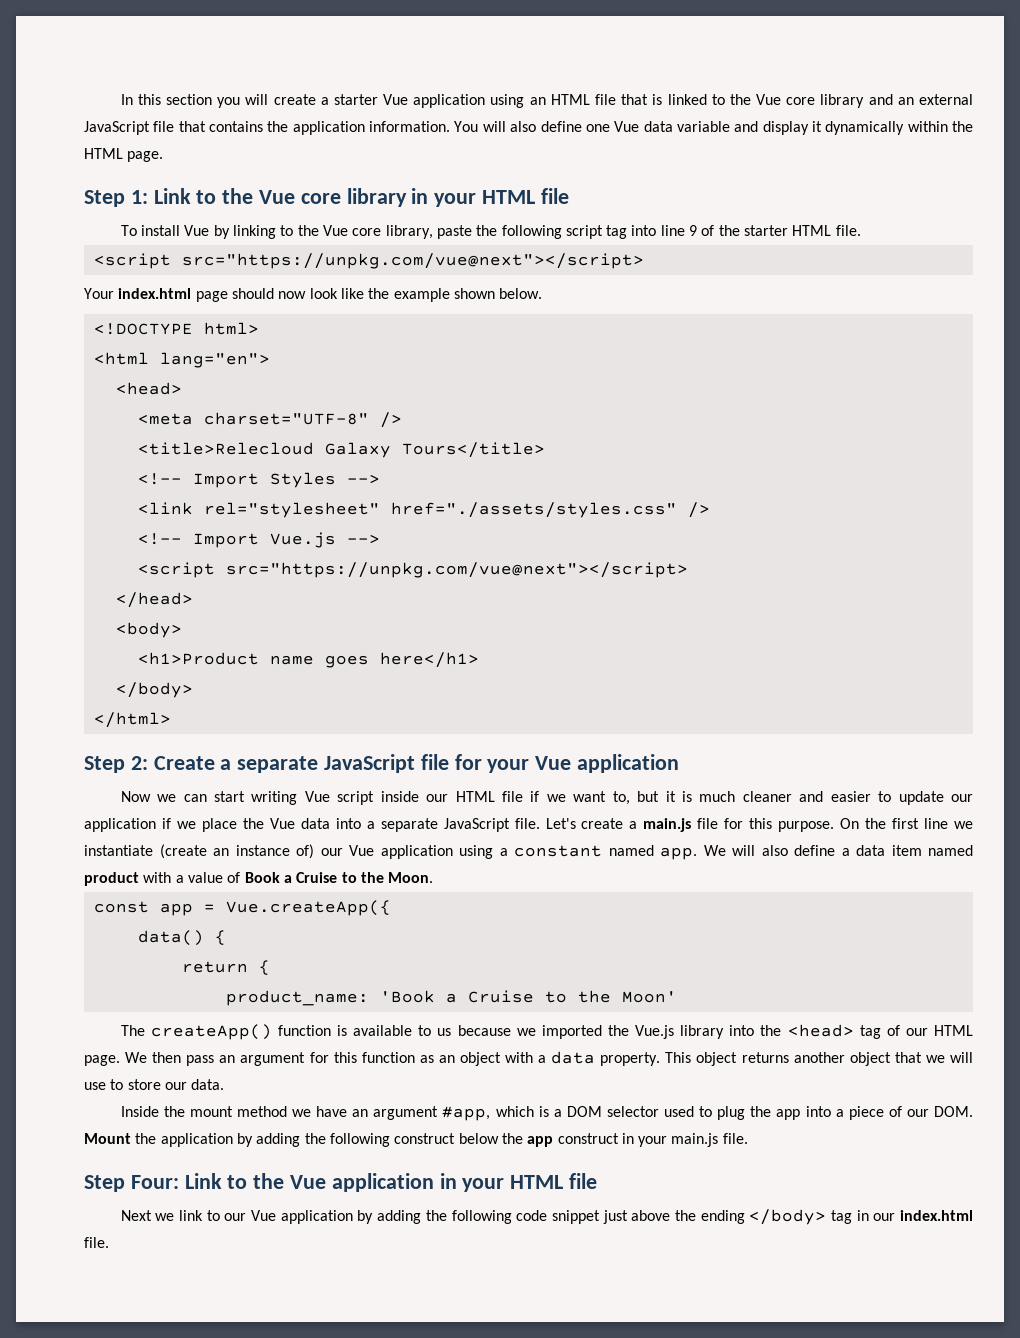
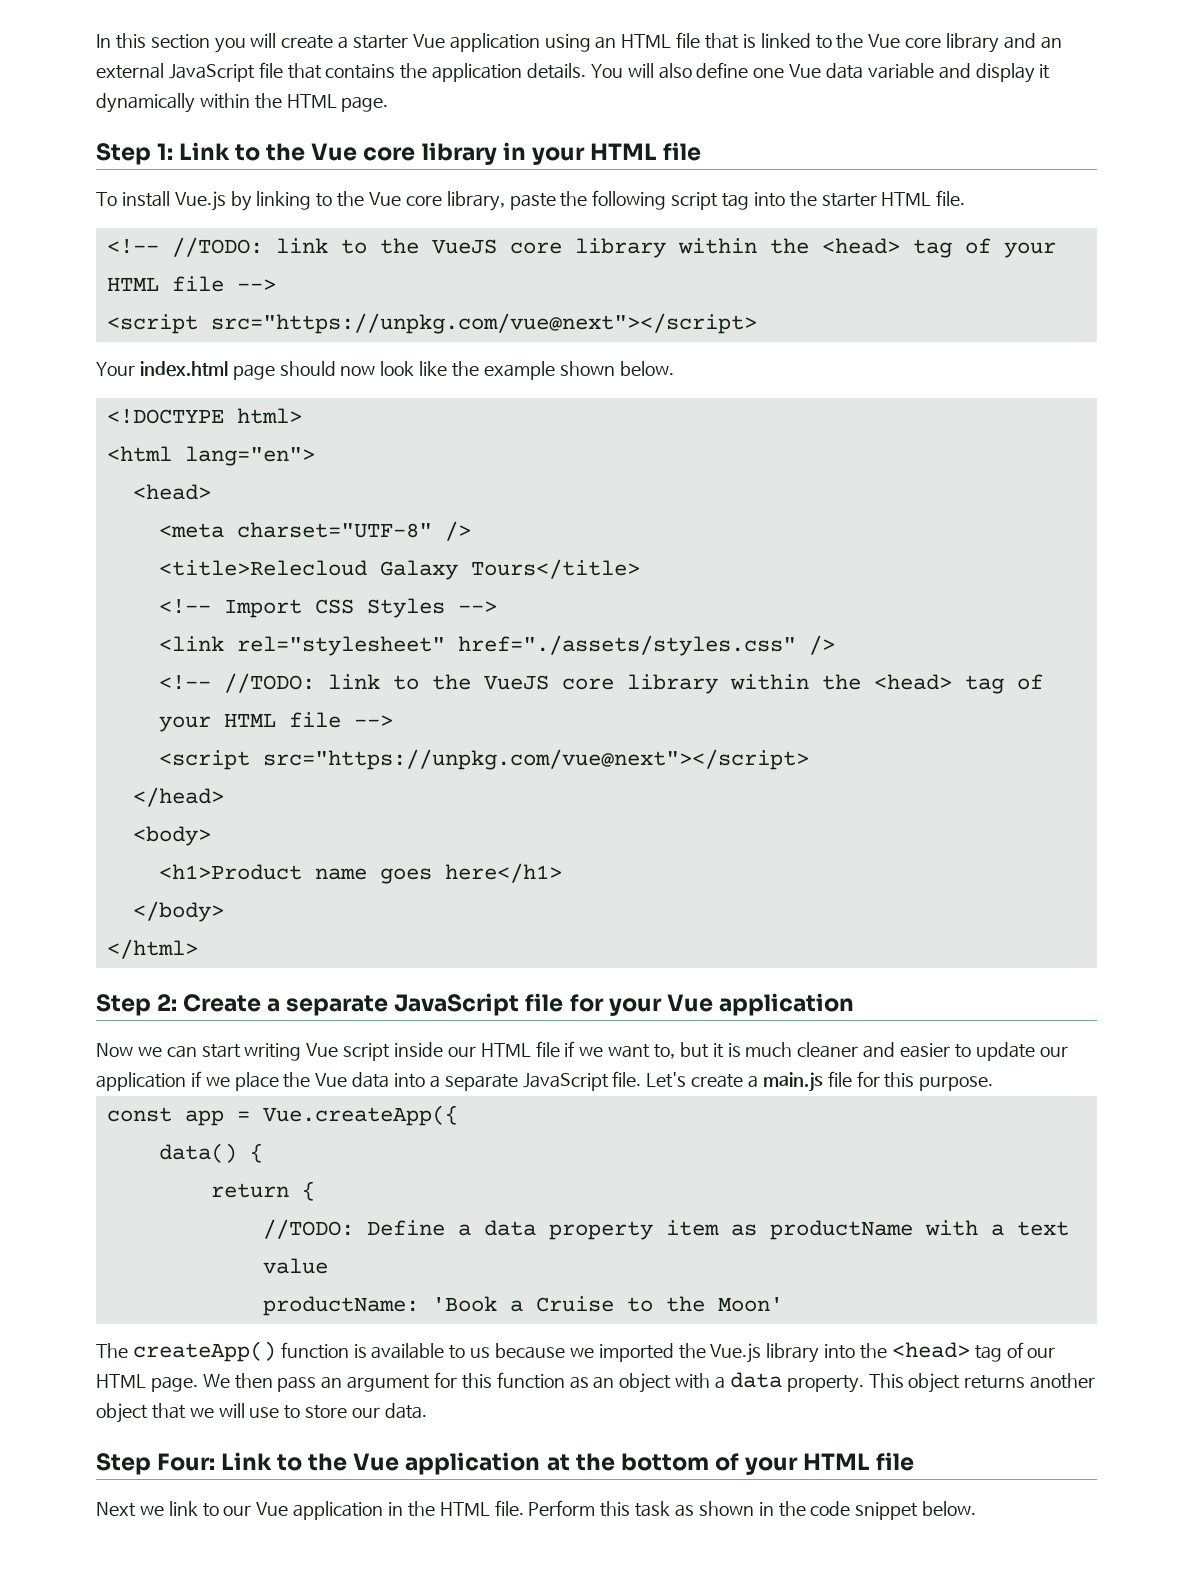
- In this section you will create a starter Vue application using an HTML file that is linked to the Vue core library and an external JavaScript file that contains the application information.
+ In this section you will create a starter Vue application using an HTML file that is linked to the Vue core library and an external JavaScript file that contains the application details.
- To install Vue by linking to the Vue core library, paste the following script tag into line 9 of the starter HTML file.
+ To install Vue.js by linking to the Vue core library, paste the following script tag into the starter HTML file.
+ <!-- //TODO: link to the VueJS core library within the <head> tag of your HTML file -->
- <!-- Import Styles -->
+ <!-- Import CSS Styles -->
  <link rel="stylesheet" href="./assets/styles.css" />
- <!-- Import Vue.js -->
+ <!-- //TODO: link to the VueJS core library within the <head> tag of your HTML file -->
- On the first line we instantiate (create an instance of) our Vue application using a constant named app. We will also define a data item named product with a value of Book a Cruise to the Moon.
- product_name: 'Book a Cruise to the Moon'
+ //TODO: Define a data property item as productName with a text value
+ productName: 'Book a Cruise to the Moon'
- Inside the mount method we have an argument #app, which is a DOM selector used to plug the app into a piece of our DOM. Mount the application by adding the following construct below the app construct in your main.js file.
- Step Four: Link to the Vue application in your HTML file
+ Step Four: Link to the Vue application at the bottom of your HTML file
- Next we link to our Vue application by adding the following code snippet just above the ending </body> tag in our index.html file.
+ Next we link to our Vue application in the HTML file. Perform this task as shown in the code snippet below.

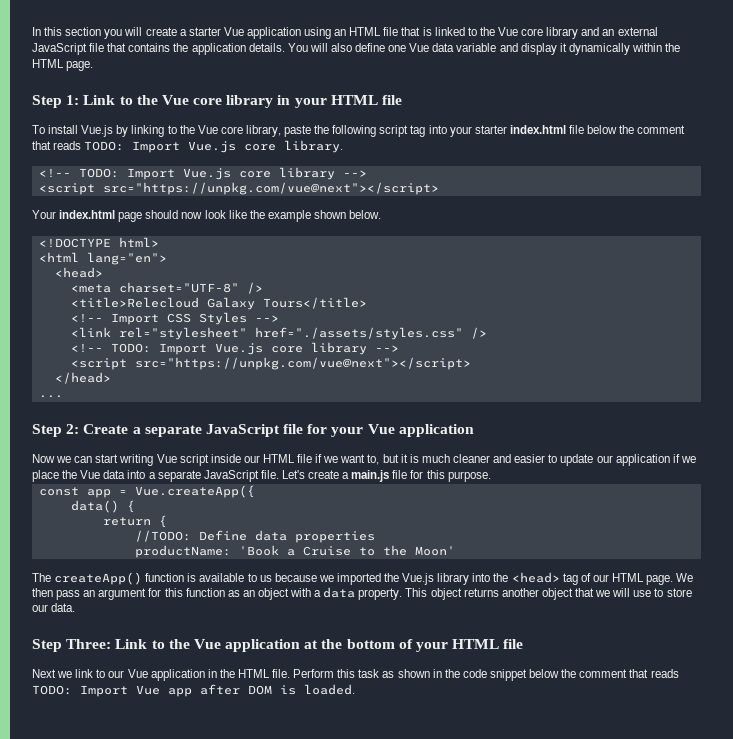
- To install Vue.js by linking to the Vue core library, paste the following script tag into the starter HTML file.
- <!-- //TODO: link to the VueJS core library within the <head> tag of your HTML file -->
+ To install Vue.js by linking to the Vue core library, paste the following script tag into your starter index.html file below the comment that reads TODO: Import Vue.js core library.
+ <!-- TODO: Import Vue.js core library -->
  <link rel="stylesheet" href="./assets/styles.css" />
- <!-- //TODO: link to the VueJS core library within the <head> tag of your HTML file -->
+ <!-- TODO: Import Vue.js core library -->
  <script src="https://unpkg.com/vue@next"></script>
  </head>
- <body>
- <h1>Product name goes here</h1>
- </body>
- </html>
+ ...
- //TODO: Define a data property item as productName with a text value
+ //TODO: Define data properties
- Step Four: Link to the Vue application at the bottom of your HTML file
+ Step Three: Link to the Vue application at the bottom of your HTML file
- Perform this task as shown in the code snippet below.
+ Perform this task as shown in the code snippet below the comment that reads TODO: Import Vue app after DOM is loaded.

